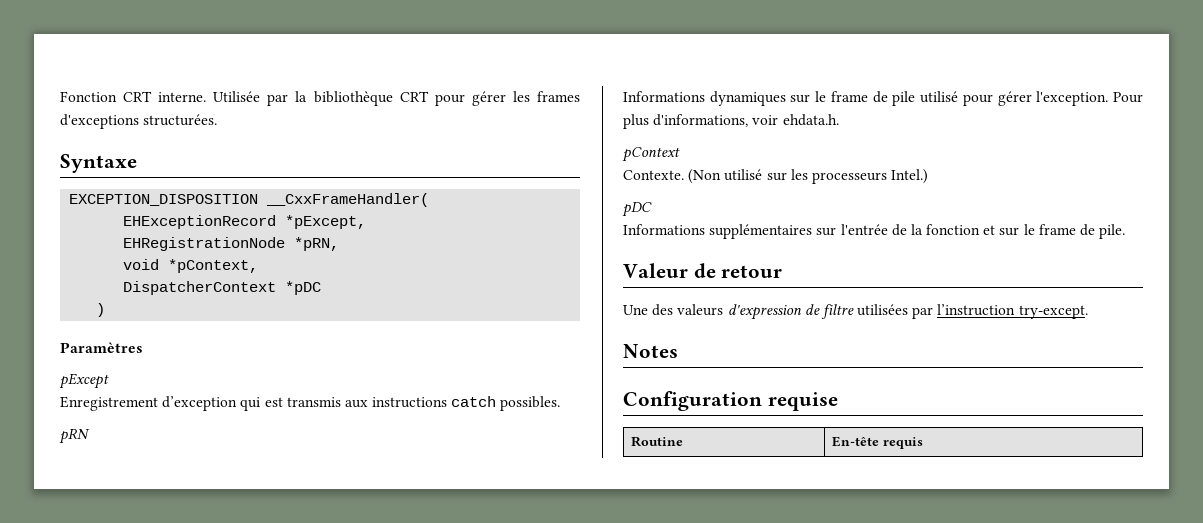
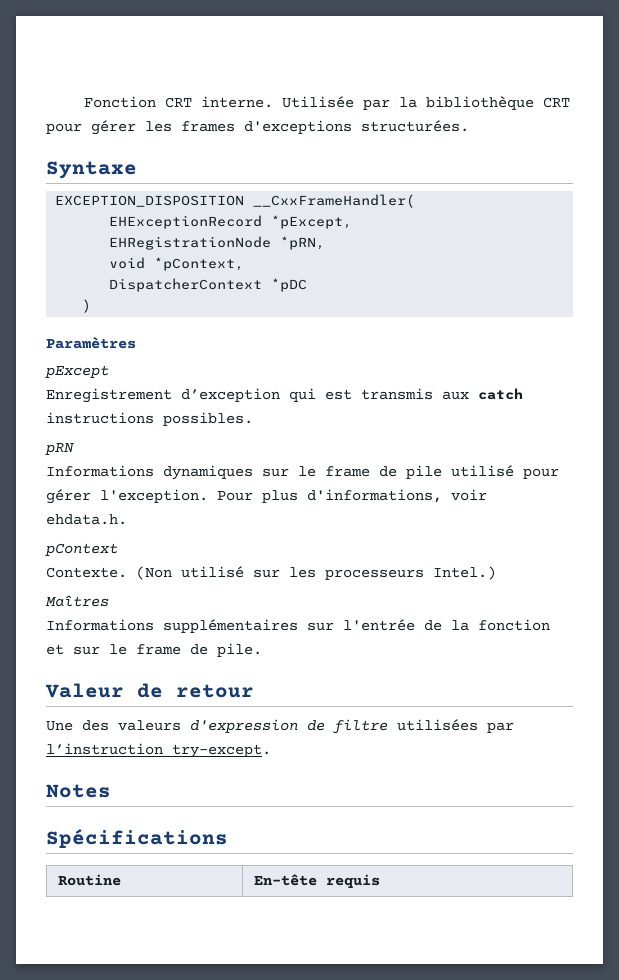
- Enregistrement d’exception qui est transmis aux instructions catch possibles.
+ Enregistrement d’exception qui est transmis aux catch instructions possibles.
- pDC
+ Maîtres
- Configuration requise
+ Spécifications

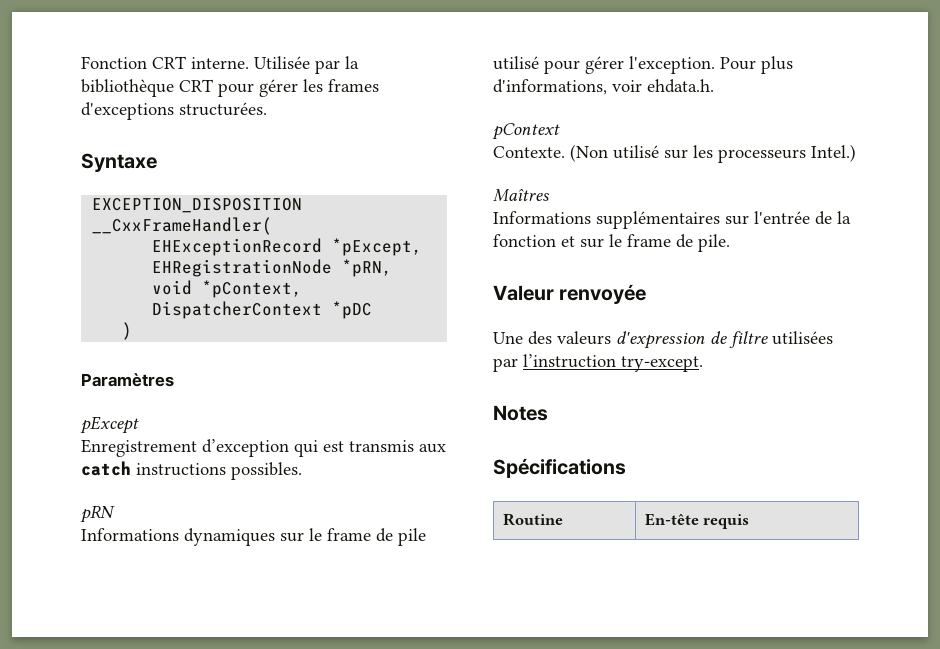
- Valeur de retour
+ Valeur renvoyée

